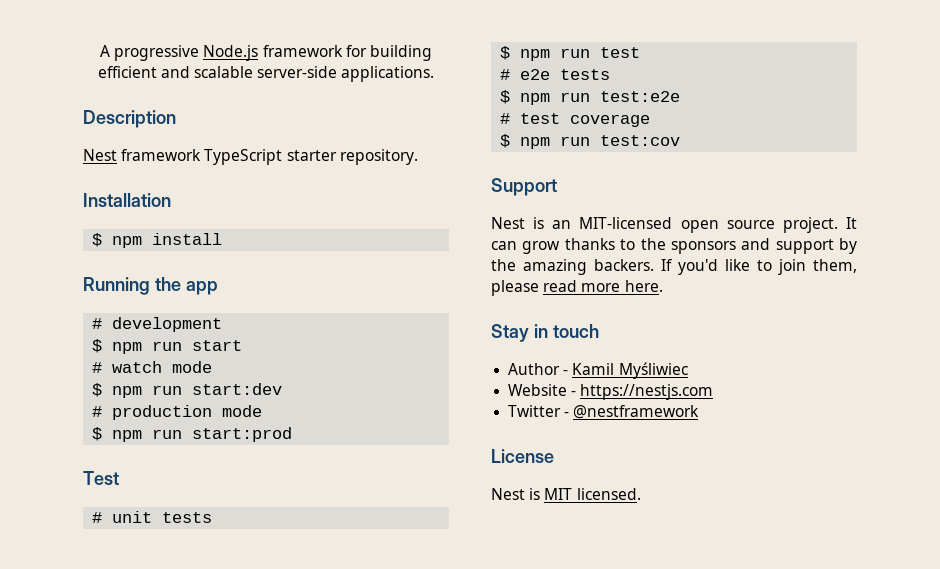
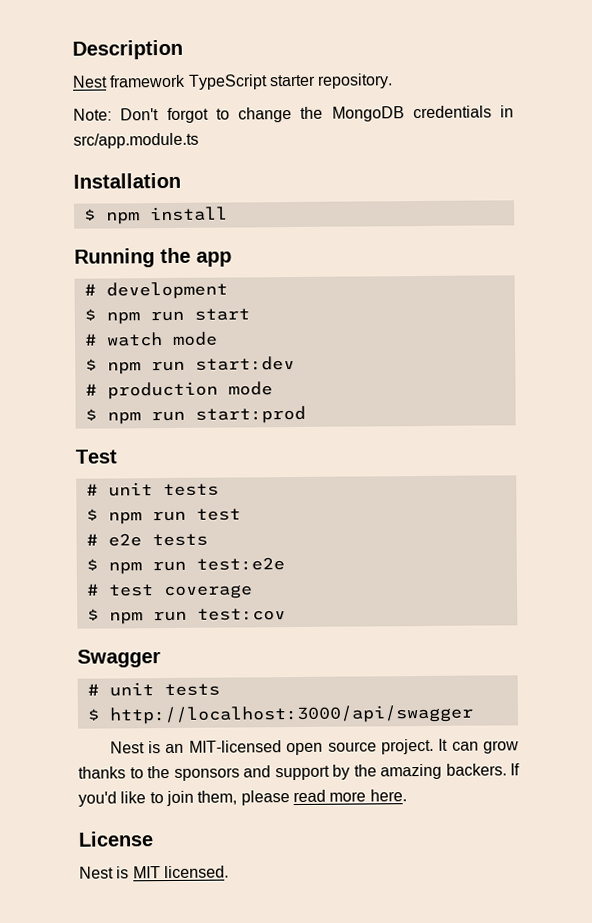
- A progressive Node.js framework for building efficient and scalable server-side applications.
+ Note: Don't forgot to change the MongoDB credentials in src/app.module.ts
- Support
+ Swagger
+ # unit tests
+ $ http://localhost:3000/api/swagger
- Stay in touch
- Author - Kamil Myśliwiec
- Website - https://nestjs.com
- Twitter - @nestframework

